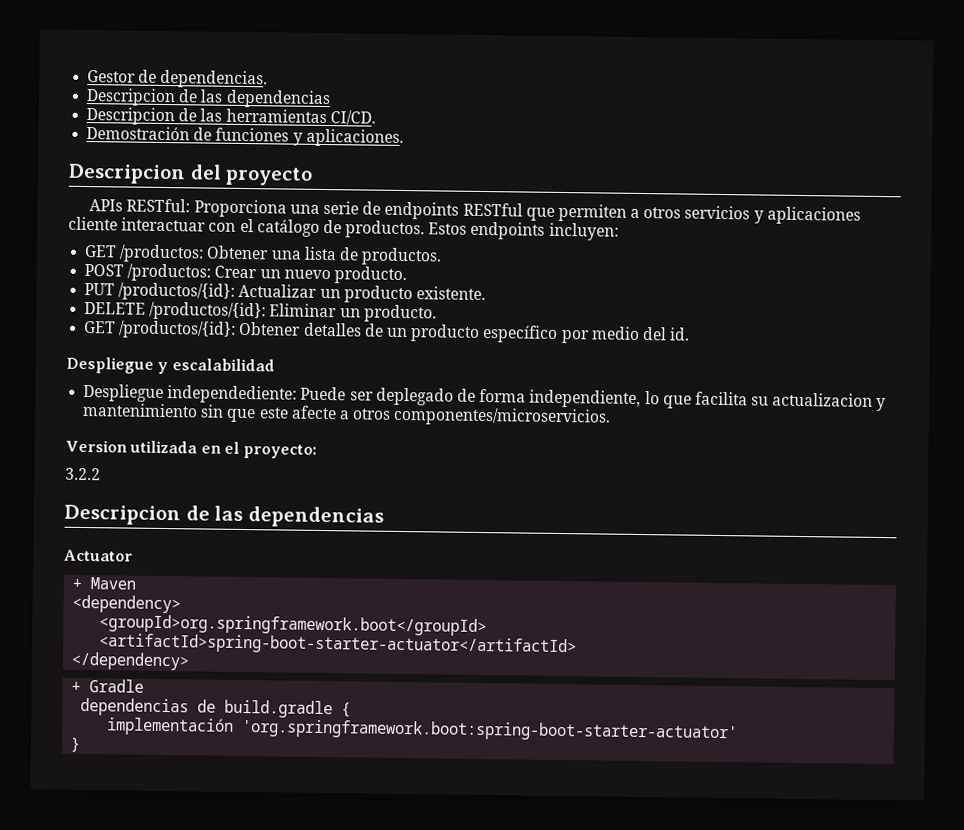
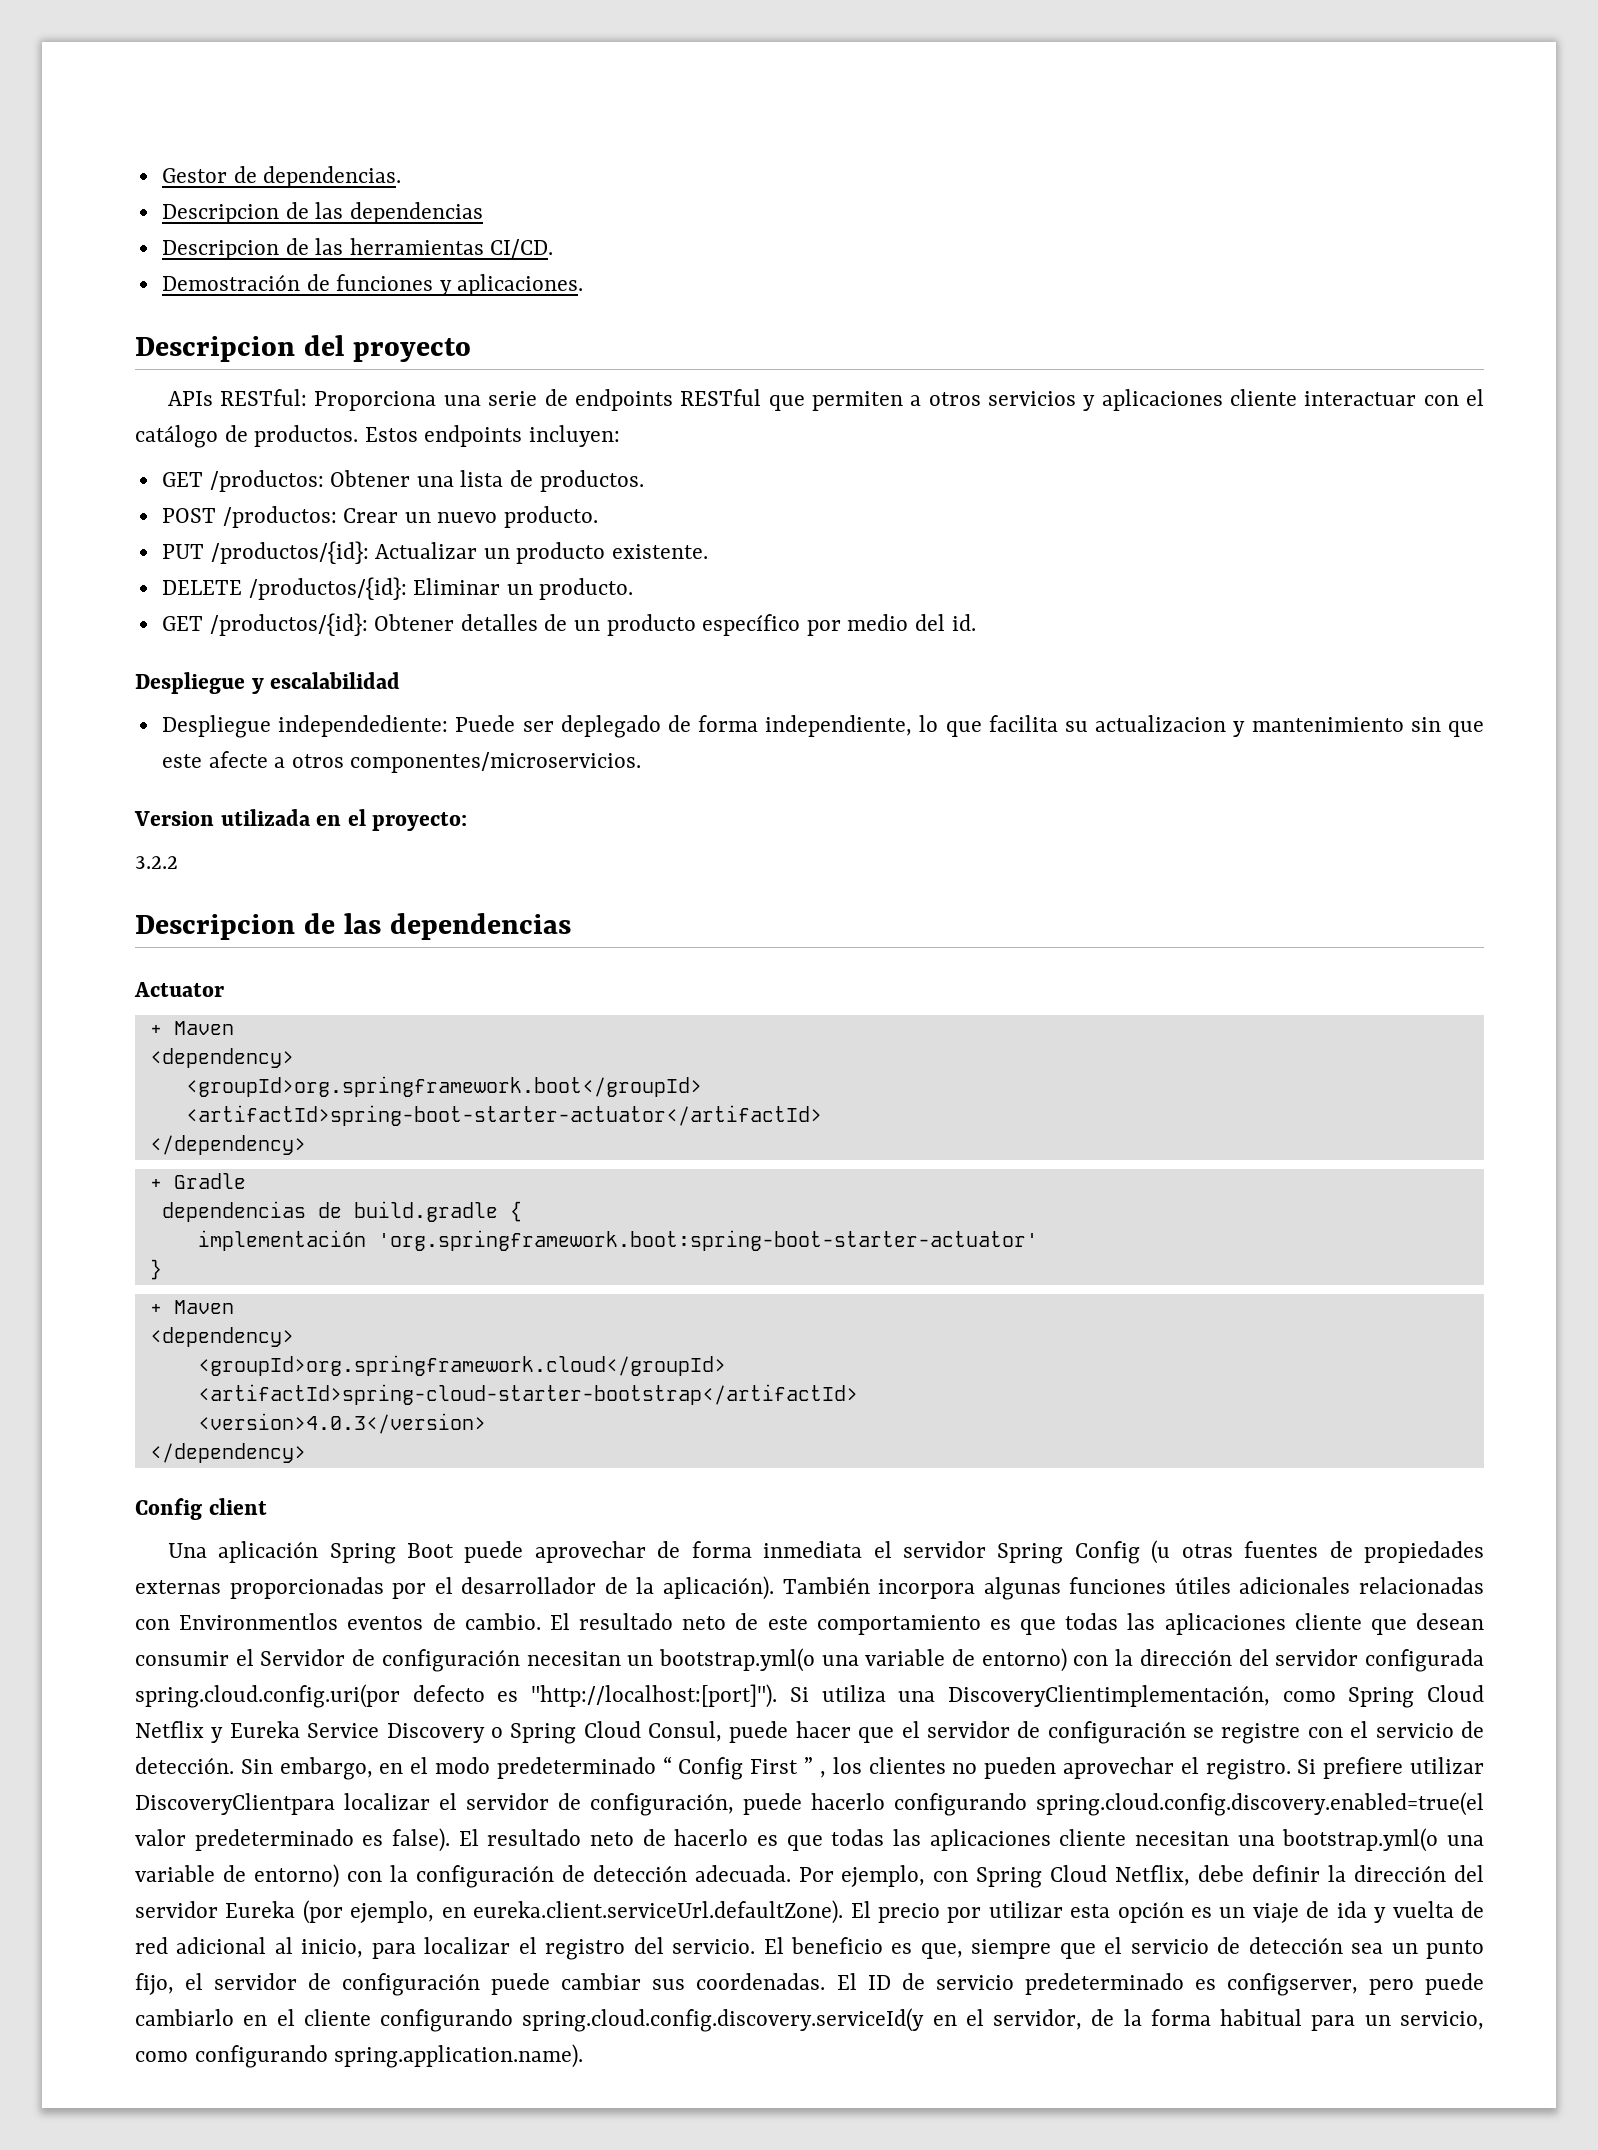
  }
+ + Maven
+ <dependency>
+ <groupId>org.springframework.cloud</groupId>
+ <artifactId>spring-cloud-starter-bootstrap</artifactId>
+ <version>4.0.3</version>
+ </dependency>
+ Config client
+ Una aplicación Spring Boot puede aprovechar de forma inmediata el servidor Spring Config (u otras fuentes de propiedades externas proporcionadas por el desarrollador de la aplicación). También incorpora algunas funciones útiles adicionales relacionadas con Environmentlos eventos de cambio. El resultado neto de este comportamiento es que todas las aplicaciones cliente que desean consumir el Servidor de configuración necesitan un bootstrap.yml(o una variable de entorno) con la dirección del servidor configurada spring.cloud.config.uri(por defecto es "http://localhost:[port]"). Si utiliza una DiscoveryClientimplementación, como Spring Cloud Netflix y Eureka Service Discovery o Spring Cloud Consul, puede hacer que el servidor de configuración se registre con el servicio de detección. Sin embargo, en el modo predeterminado “ Config First ” , los clientes no pueden aprovechar el registro. Si prefiere utilizar DiscoveryClientpara localizar el servidor de configuración, puede hacerlo configurando spring.cloud.config.discovery.enabled=true(el valor predeterminado es false). El resultado neto de hacerlo es que todas las aplicaciones cliente necesitan una bootstrap.yml(o una variable de entorno) con la configuración de detección adecuada. Por ejemplo, con Spring Cloud Netflix, debe definir la dirección del servidor Eureka (por ejemplo, en eureka.client.serviceUrl.defaultZone). El precio por utilizar esta opción es un viaje de ida y vuelta de red adicional al inicio, para localizar el registro del servicio. El beneficio es que, siempre que el servicio de detección sea un punto fijo, el servidor de configuración puede cambiar sus coordenadas. El ID de servicio predeterminado es configserver, pero puede cambiarlo en el cliente configurando spring.cloud.config.discovery.serviceId(y en el servidor, de la forma habitual para un servicio, como configurando spring.application.name).

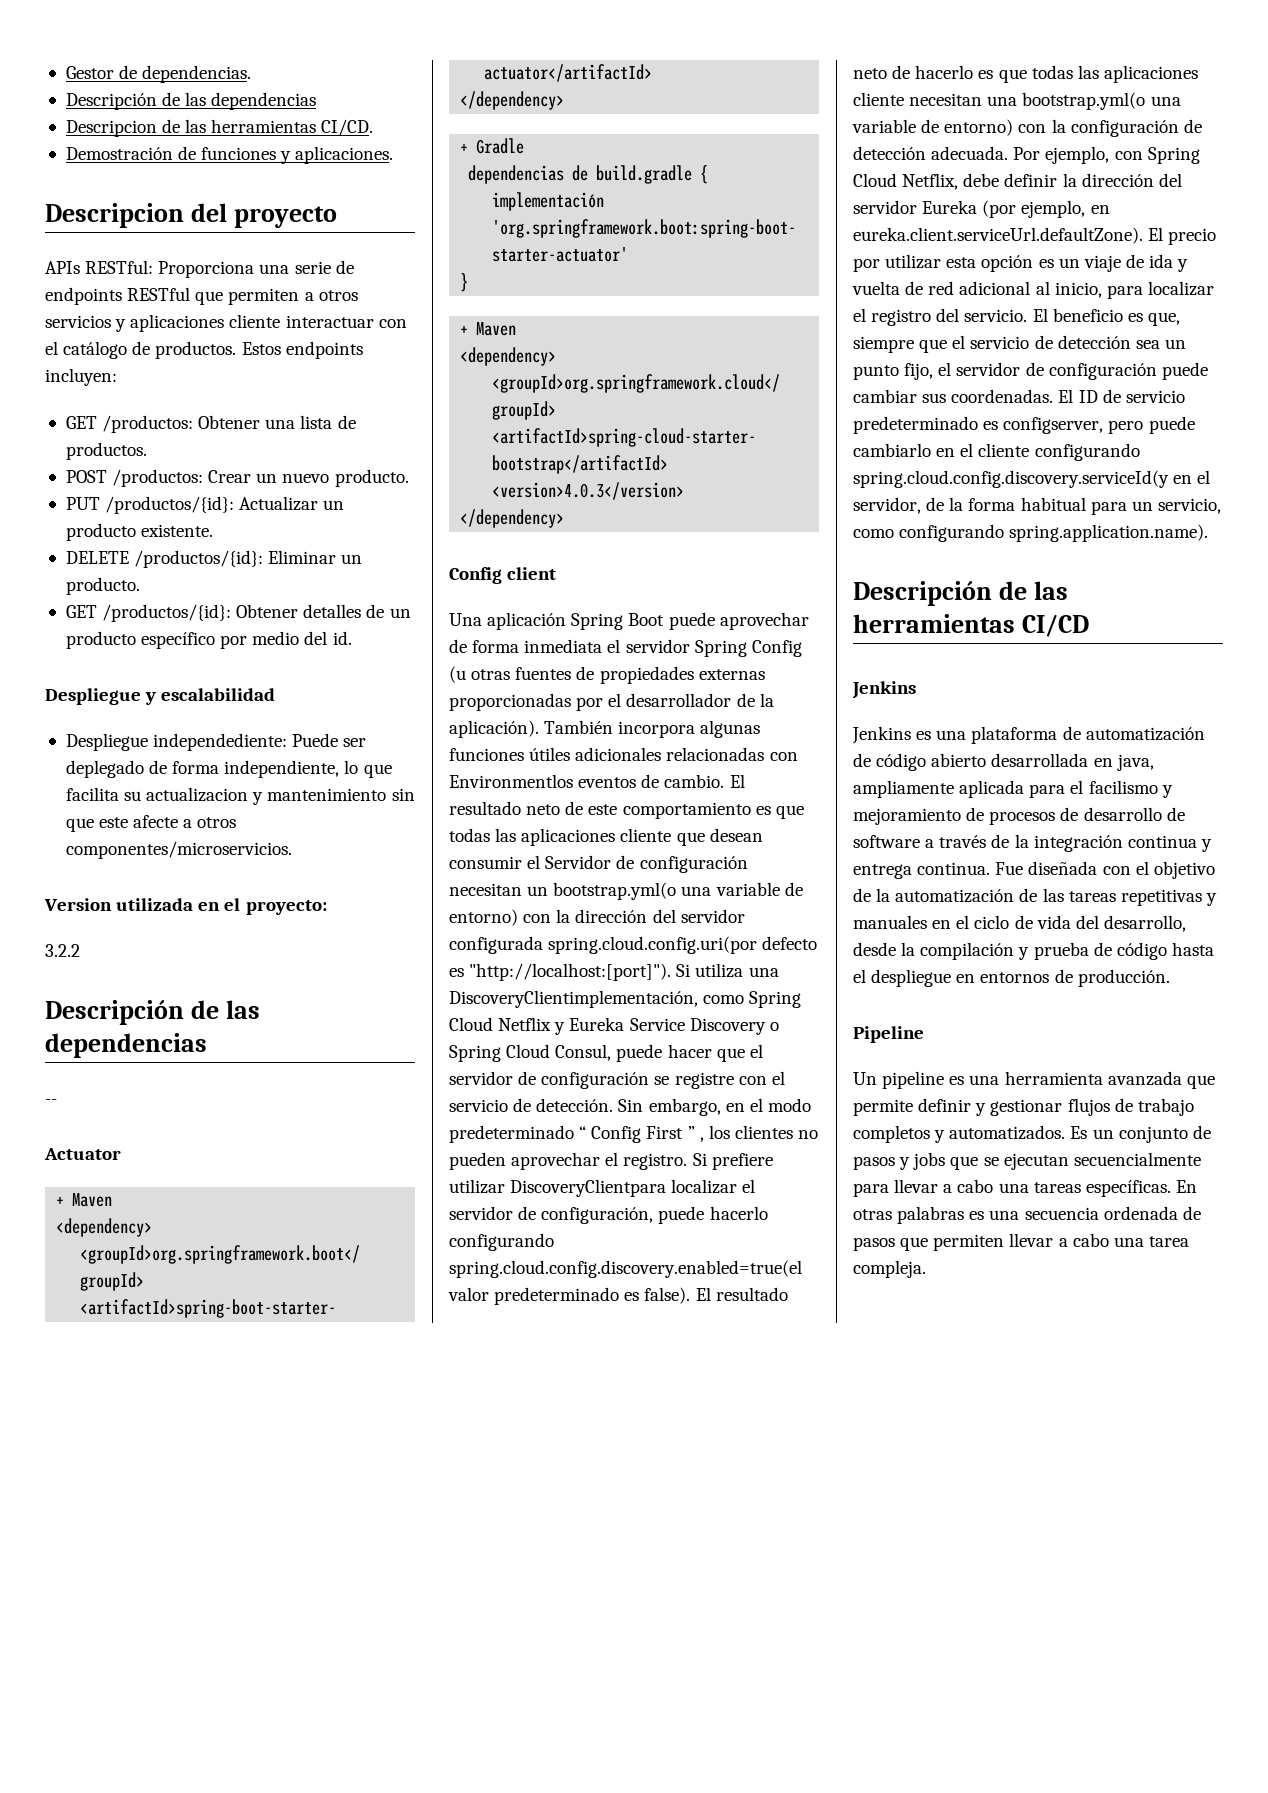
  Gestor de dependencias.
- Descripcion de las dependencias
+ Descripción de las dependencias
  3.2.2
- Descripcion de las dependencias
+ Descripción de las dependencias
+ --
+ Descripción de las herramientas CI/CD
+ Jenkins
+ Jenkins es una plataforma de automatización de código abierto desarrollada en java, ampliamente aplicada para el facilismo y mejoramiento de procesos de desarrollo de software a través de la integración continua y entrega continua. Fue diseñada con el objetivo de la automatización de las tareas repetitivas y manuales en el ciclo de vida del desarrollo, desde la compilación y prueba de código hasta el despliegue en entornos de producción.
+ Pipeline
+ Un pipeline es una herramienta avanzada que permite definir y gestionar flujos de trabajo completos y automatizados. Es un conjunto de pasos y jobs que se ejecutan secuencialmente para llevar a cabo una tareas específicas. En otras palabras es una secuencia ordenada de pasos que permiten llevar a cabo una tarea compleja.

